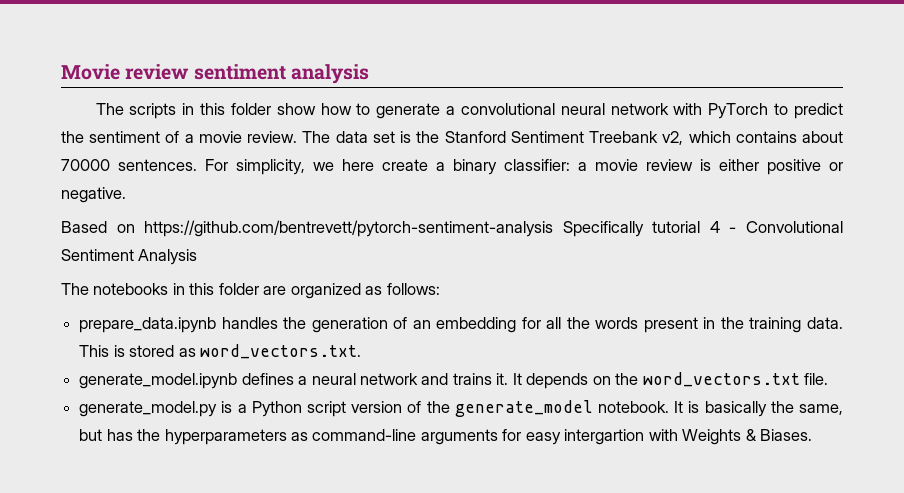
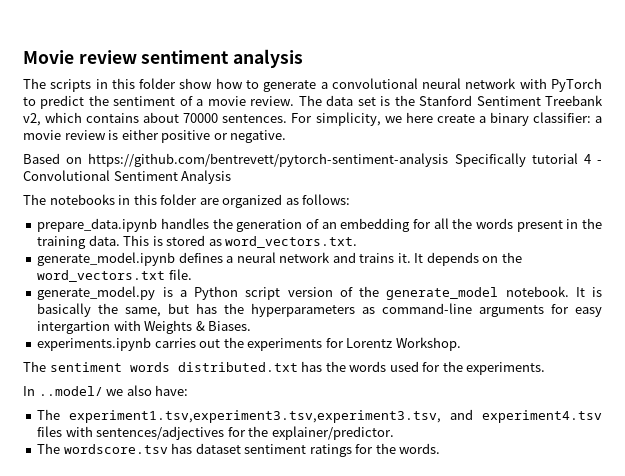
+ experiments.ipynb carries out the experiments for Lorentz Workshop.
+ The sentiment words distributed.txt has the words used for the experiments.
+ In ..model/ we also have:
+ The experiment1.tsv,experiment3.tsv,experiment3.tsv, and experiment4.tsv files with sentences/adjectives for the explainer/predictor.
+ The wordscore.tsv has dataset sentiment ratings for the words.

